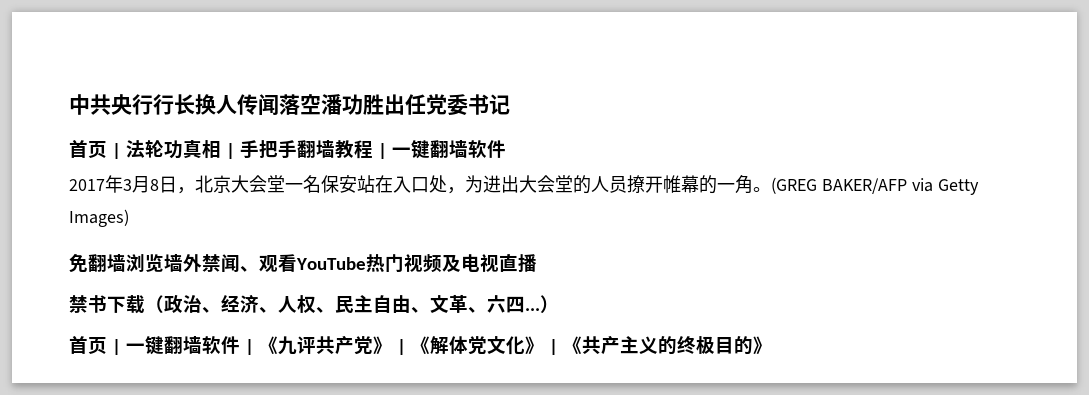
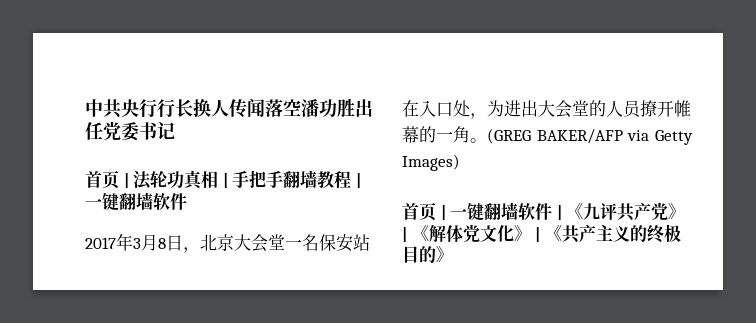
- 免翻墙浏览墙外禁闻、观看YouTube热门视频及电视直播
- 禁书下载（政治、经济、人权、民主自由、文革、六四...）

